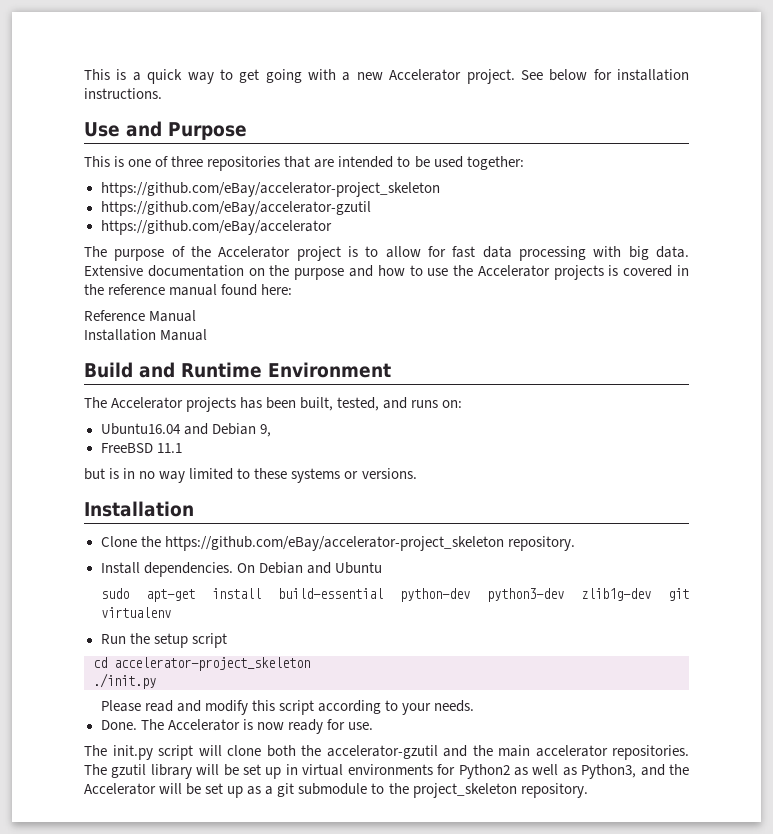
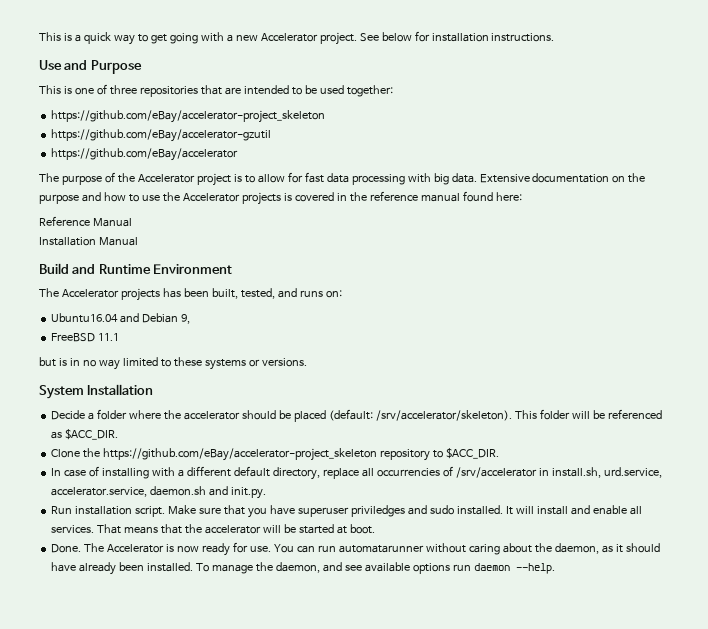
  but is in no way limited to these systems or versions.
- Installation
+ System Installation
- Clone the https://github.com/eBay/accelerator-project_skeleton repository.
- Install dependencies. On Debian and Ubuntu
- sudo apt-get install build-essential python-dev python3-dev zlib1g-dev git virtualenv
- Run the setup script
- cd accelerator-project_skeleton
- ./init.py
- Please read and modify this script according to your needs.
+ Decide a folder where the accelerator should be placed (default: /srv/accelerator/skeleton). This folder will be referenced as $ACC_DIR.
+ Clone the https://github.com/eBay/accelerator-project_skeleton repository to $ACC_DIR.
+ In case of installing with a different default directory, replace all occurrencies of /srv/accelerator in install.sh, urd.service, accelerator.service, daemon.sh and init.py.
+ Run installation script. Make sure that you have superuser priviledges and sudo installed. It will install and enable all services. That means that the accelerator will be started at boot.
- The Accelerator is now ready for use.
- The init.py script will clone both the accelerator-gzutil and the main accelerator repositories. The gzutil library will be set up in virtual environments for Python2 as well as Python3, and the Accelerator will be set up as a git submodule to the project_skeleton repository.
+ The Accelerator is now ready for use. You can run automatarunner without caring about the daemon, as it should have already been installed. To manage the daemon, and see available options run daemon --help.

